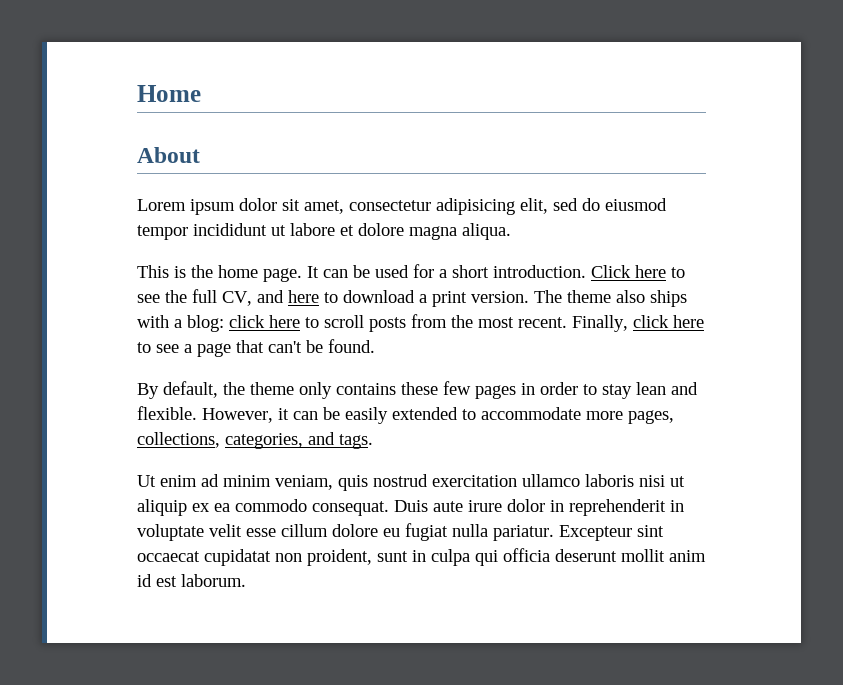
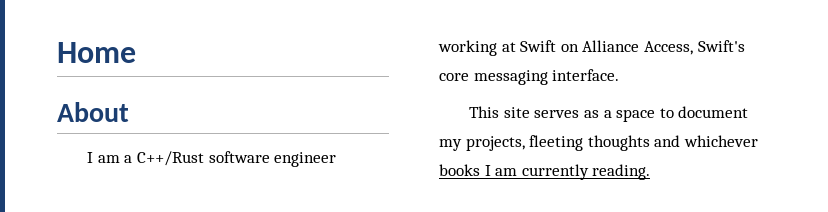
- Lorem ipsum dolor sit amet, consectetur adipisicing elit, sed do eiusmod tempor incididunt ut labore et dolore magna aliqua.
- This is the home page. It can be used for a short introduction. Click here to see the full CV, and here to download a print version. The theme also ships with a blog: click here to scroll posts from the most recent. Finally, click here to see a page that can't be found.
- By default, the theme only contains these few pages in order to stay lean and flexible. However, it can be easily extended to accommodate more pages, collections, categories, and tags.
- Ut enim ad minim veniam, quis nostrud exercitation ullamco laboris nisi ut aliquip ex ea commodo consequat. Duis aute irure dolor in reprehenderit in voluptate velit esse cillum dolore eu fugiat nulla pariatur. Excepteur sint occaecat cupidatat non proident, sunt in culpa qui officia deserunt mollit anim id est laborum.
+ I am a C++/Rust software engineer working at Swift on Alliance Access, Swift's core messaging interface.
+ This site serves as a space to document my projects, fleeting thoughts and whichever books I am currently reading.

